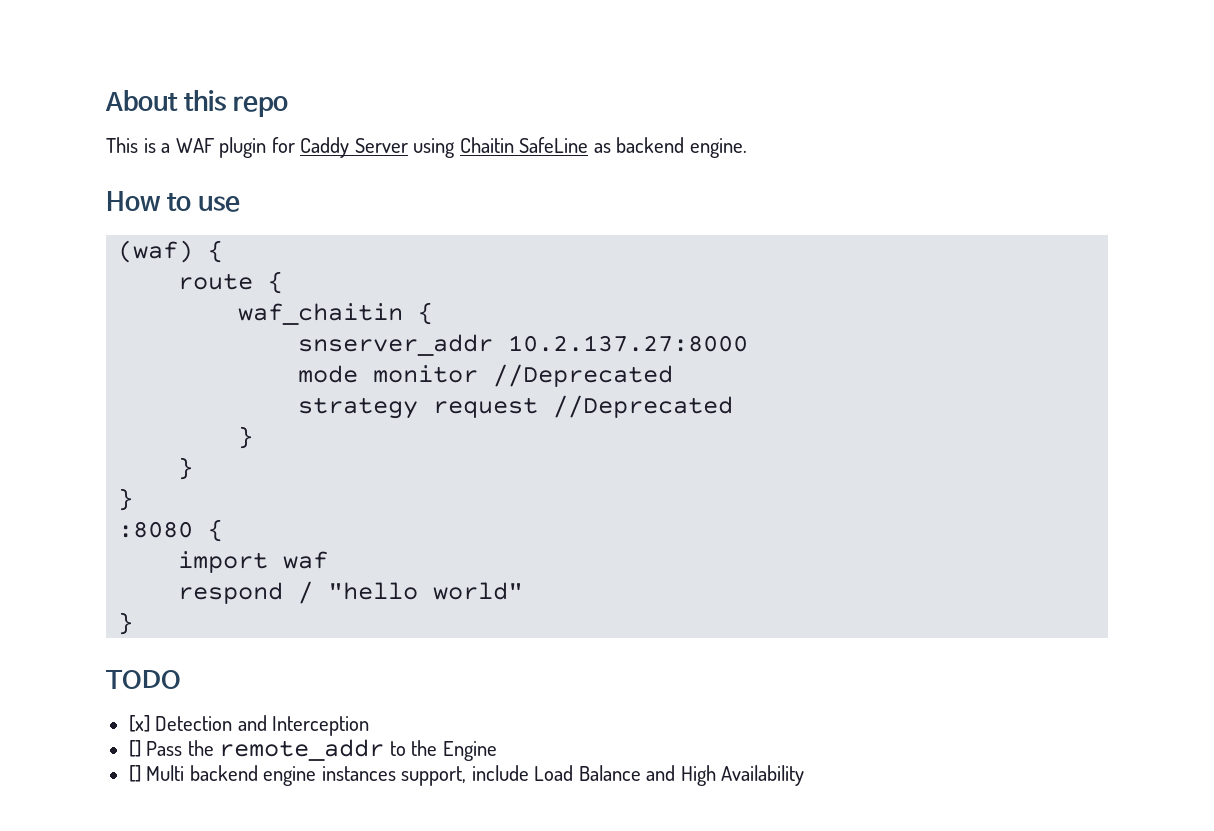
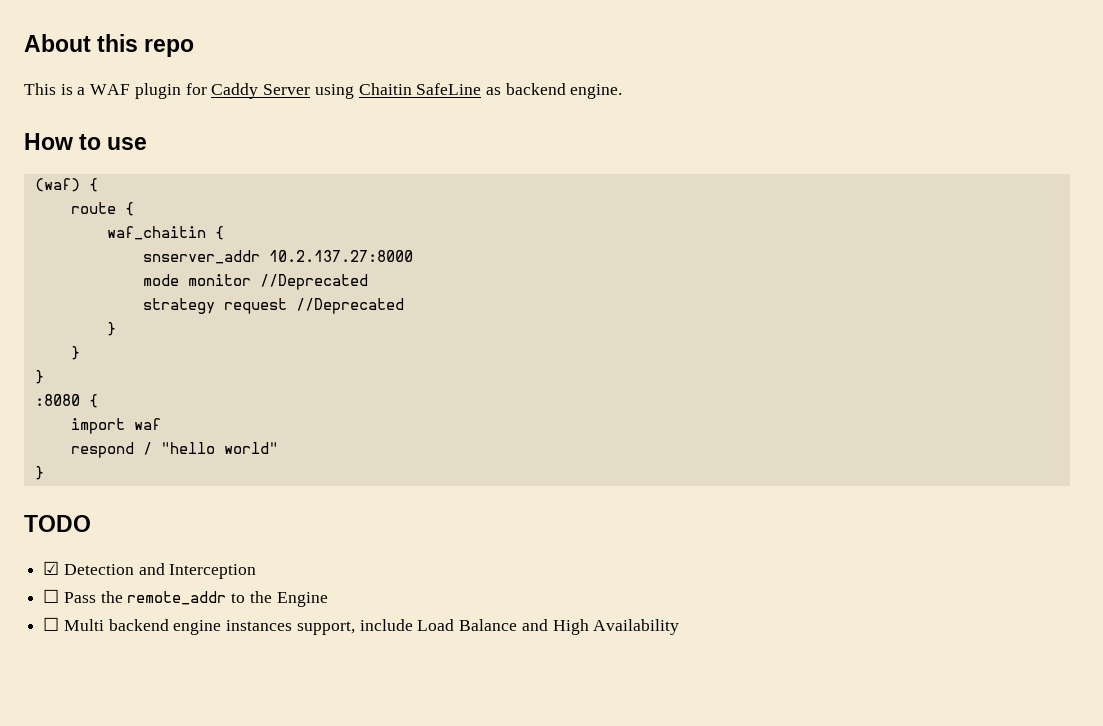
- [x] Detection and Interception
+ ☑ Detection and Interception
- [] Pass the remote_addr to the Engine
+ ☐ Pass the remote_addr to the Engine
- [] Multi backend engine instances support, include Load Balance and High Availability
+ ☐ Multi backend engine instances support, include Load Balance and High Availability

